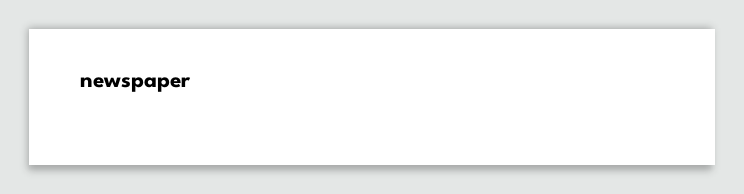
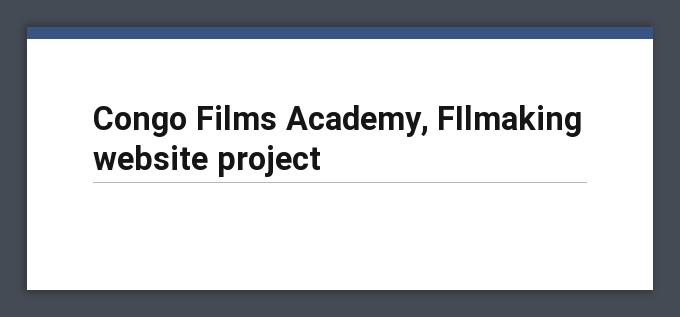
- newspaper
+ Congo Films Academy, FIlmaking website project

